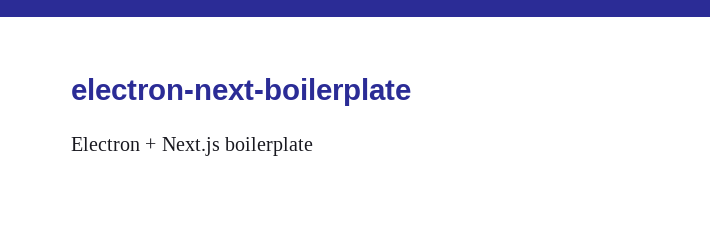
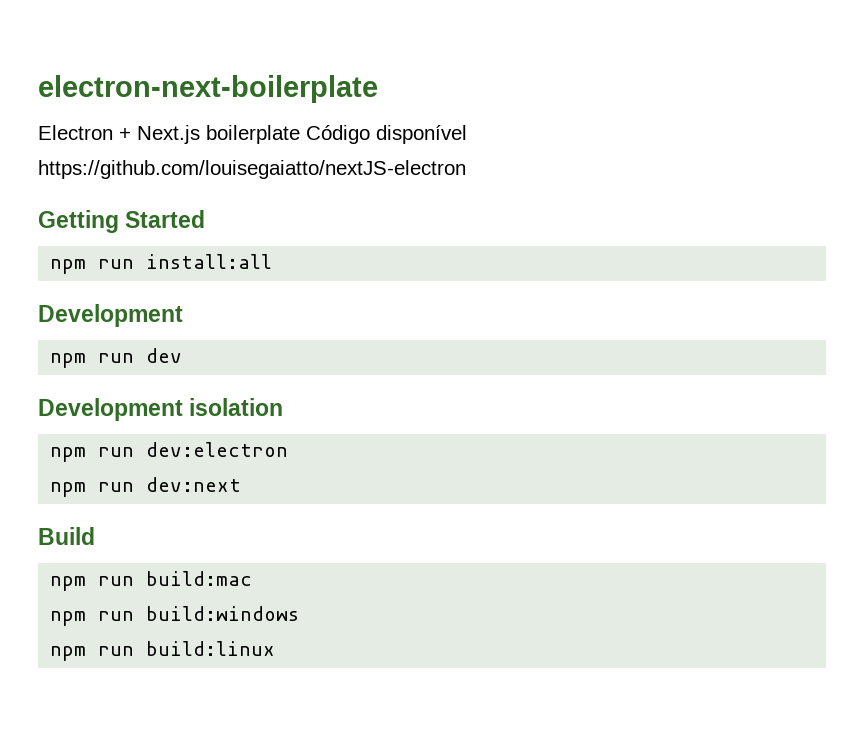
- Electron + Next.js boilerplate
+ Electron + Next.js boilerplate Código disponível https://github.com/louisegaiatto/nextJS-electron
+ Getting Started
+ npm run install:all
+ Development
+ npm run dev
+ Development isolation
+ npm run dev:electron
+ npm run dev:next
+ Build
+ npm run build:mac
+ npm run build:windows
+ npm run build:linux

